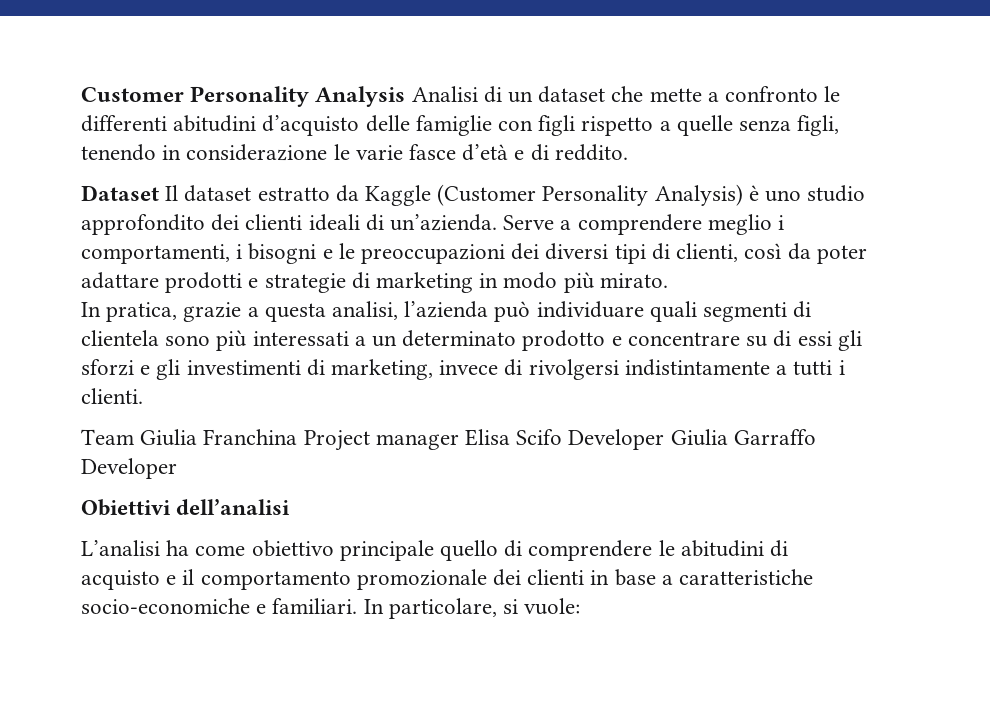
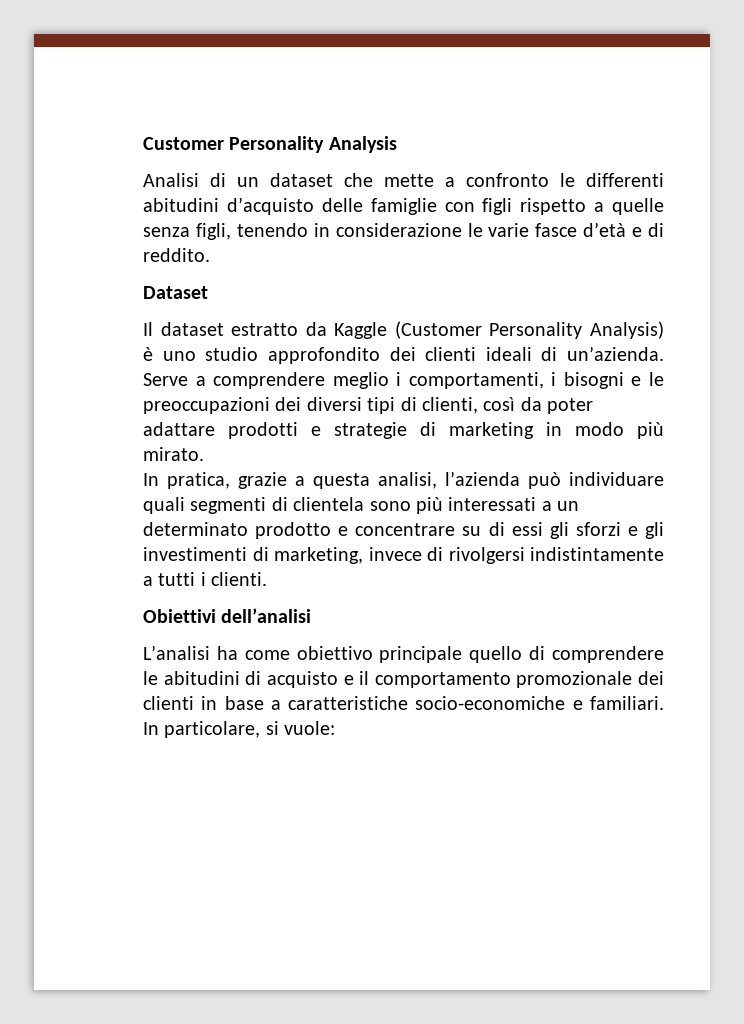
- Customer Personality Analysis Analisi di un dataset che mette a confronto le differenti abitudini d’acquisto delle famiglie con figli rispetto a quelle senza figli, tenendo in considerazione le varie fasce d’età e di reddito.
+ Customer Personality Analysis
+ Analisi di un dataset che mette a confronto le differenti abitudini d’acquisto delle famiglie con figli rispetto a quelle senza figli, tenendo in considerazione le varie fasce d’età e di reddito.
- Dataset Il dataset estratto da Kaggle (Customer Personality Analysis) è uno studio approfondito dei clienti ideali di un’azienda.
+ Dataset
+ Il dataset estratto da Kaggle (Customer Personality Analysis) è uno studio approfondito dei clienti ideali di un’azienda.
- Team Giulia Franchina Project manager Elisa Scifo Developer Giulia Garraffo Developer

